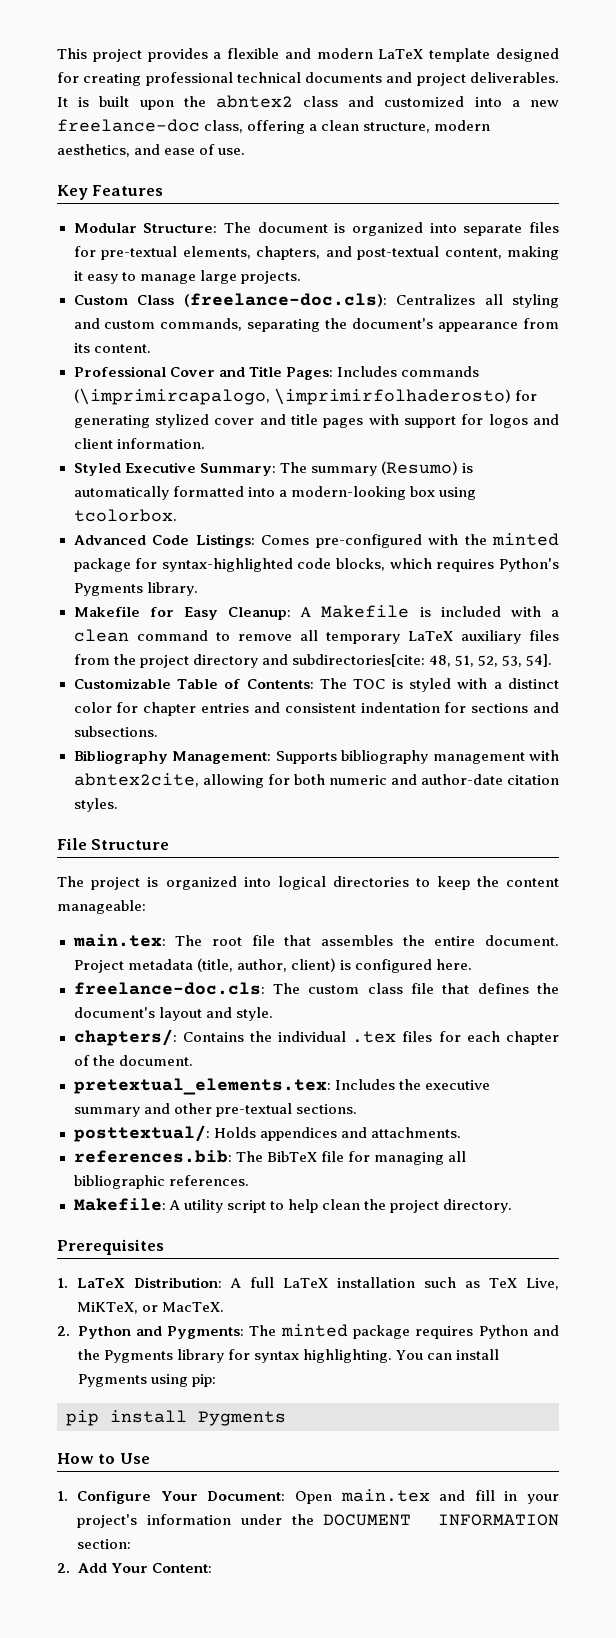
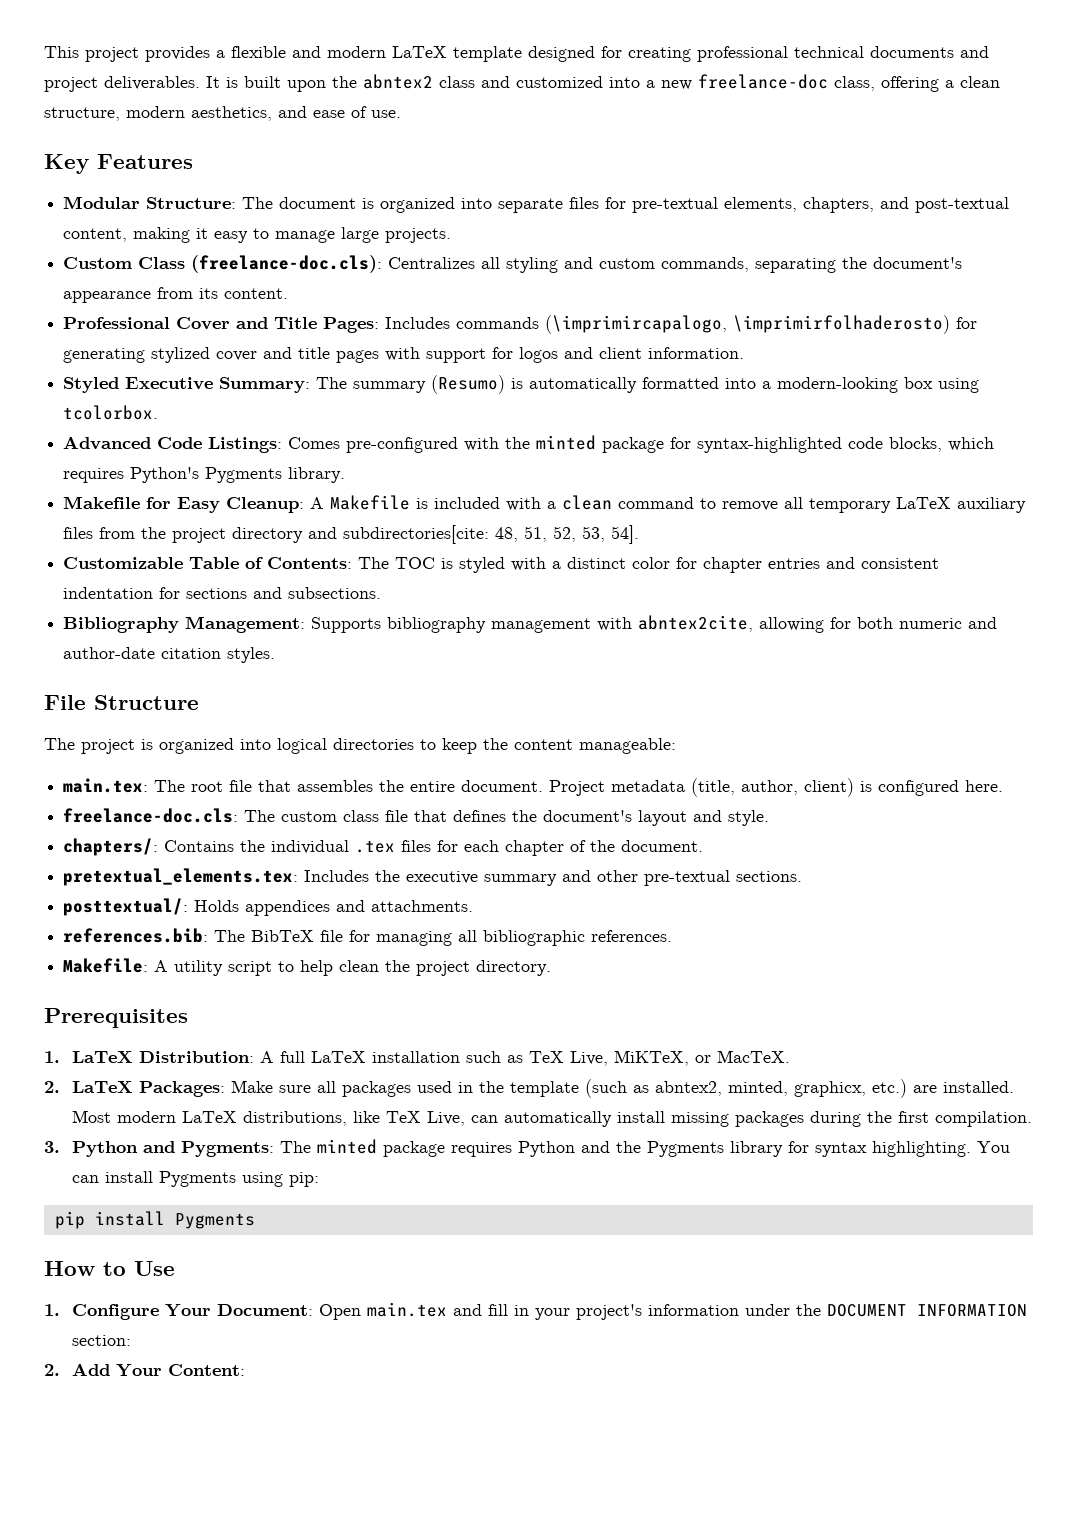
- 2. Python and Pygments: The minted package requires Python and the Pygments library for syntax highlighting.
+ 2. LaTeX Packages: Make sure all packages used in the template (such as abntex2, minted, graphicx, etc.) are installed. Most modern LaTeX distributions, like TeX Live, can automatically install missing packages during the first compilation.
+ 3. Python and Pygments: The minted package requires Python and the Pygments library for syntax highlighting.

